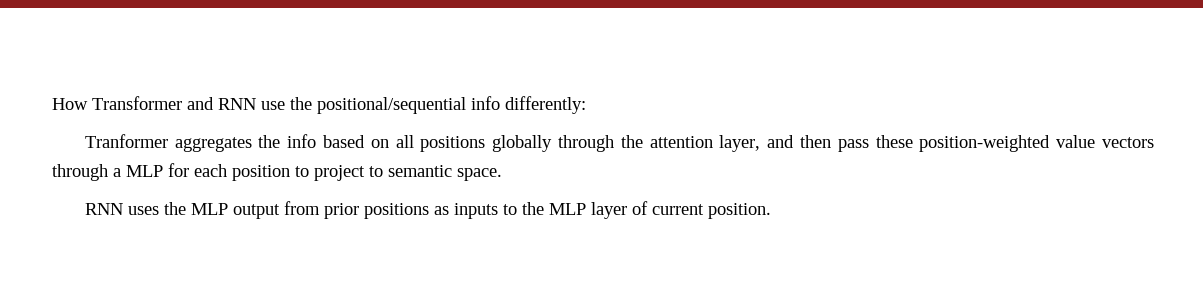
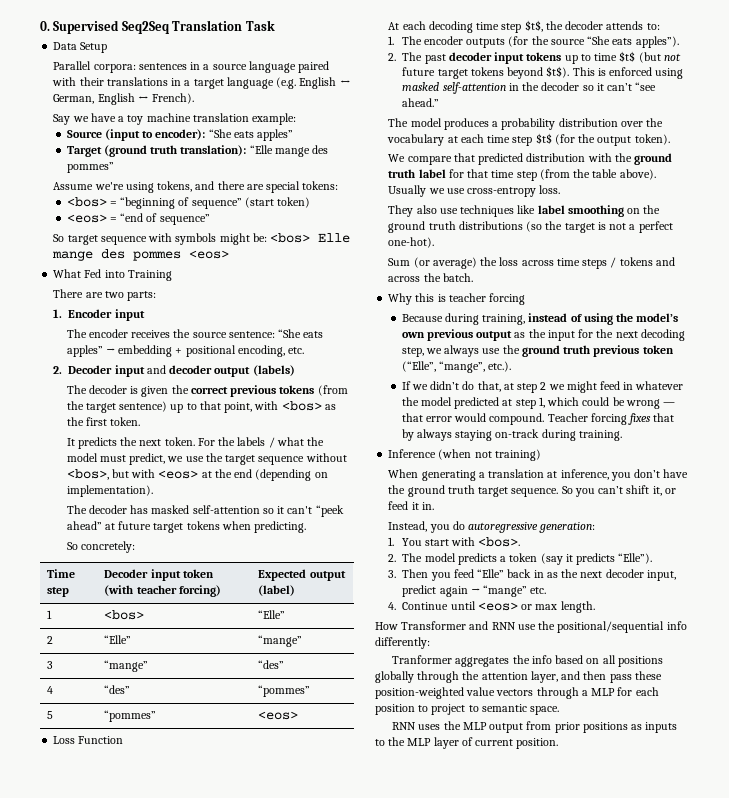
+ 0. Supervised Seq2Seq Translation Task
+ Data Setup
+ Parallel corpora: sentences in a source language paired with their translations in a target language (e.g. English ↔ German, English ↔ French).
+ Say we have a toy machine translation example:
+ Source (input to encoder): “She eats apples”
+ Target (ground truth translation): “Elle mange des pommes”
+ Assume we're using tokens, and there are special tokens:
+ <bos> = “beginning of sequence” (start token)
+ <eos> = “end of sequence”
+ So target sequence with symbols might be: <bos> Elle mange des pommes <eos>
+ What Fed into Training
+ There are two parts:
+ 1. Encoder input
+ The encoder receives the source sentence: “She eats apples” → embedding + positional encoding, etc.
+ 2. Decoder input and decoder output (labels)
+ The decoder is given the correct previous tokens (from the target sentence) up to that point, with <bos> as the first token.
+ It predicts the next token. For the labels / what the model must predict, we use the target sequence without <bos>, but with <eos> at the end (depending on implementation).
+ The decoder has masked self-attention so it can't “peek ahead” at future target tokens when predicting.
+ So concretely:
+ Time step | Decoder input token (with teacher forcing) | Expected output (label)
+ 1 | <bos> | “Elle”
+ 2 | “Elle” | “mange”
+ 3 | “mange” | “des”
+ 4 | “des” | “pommes”
+ 5 | “pommes” | <eos>
+ Loss Function
+ At each decoding time step $t$, the decoder attends to:
+ 1. The encoder outputs (for the source “She eats apples”).
+ 2. The past decoder input tokens up to time $t$ (but not future target tokens beyond $t$). This is enforced using masked self-attention in the decoder so it can’t “see ahead.”
+ The model produces a probability distribution over the vocabulary at each time step $t$ (for the output token).
+ We compare that predicted distribution with the ground truth label for that time step (from the table above). Usually we use cross-entropy loss.
+ They also use techniques like label smoothing on the ground truth distributions (so the target is not a perfect one-hot).
+ Sum (or average) the loss across time steps / tokens and across the batch.
+ Why this is teacher forcing
+ Because during training, instead of using the model’s own previous output as the input for the next decoding step, we always use the ground truth previous token (“Elle”, “mange”, etc.).
+ If we didn’t do that, at step 2 we might feed in whatever the model predicted at step 1, which could be wrong — that error would compound. Teacher forcing fixes that by always staying on-track during training.
+ Inference (when not training)
+ When generating a translation at inference, you don’t have the ground truth target sequence. So you can’t shift it, or feed it in.
+ Instead, you do autoregressive generation:
+ 1. You start with <bos>.
+ 2. The model predicts a token (say it predicts “Elle”).
+ 3. Then you feed “Elle” back in as the next decoder input, predict again → “mange” etc.
+ 4. Continue until <eos> or max length.

